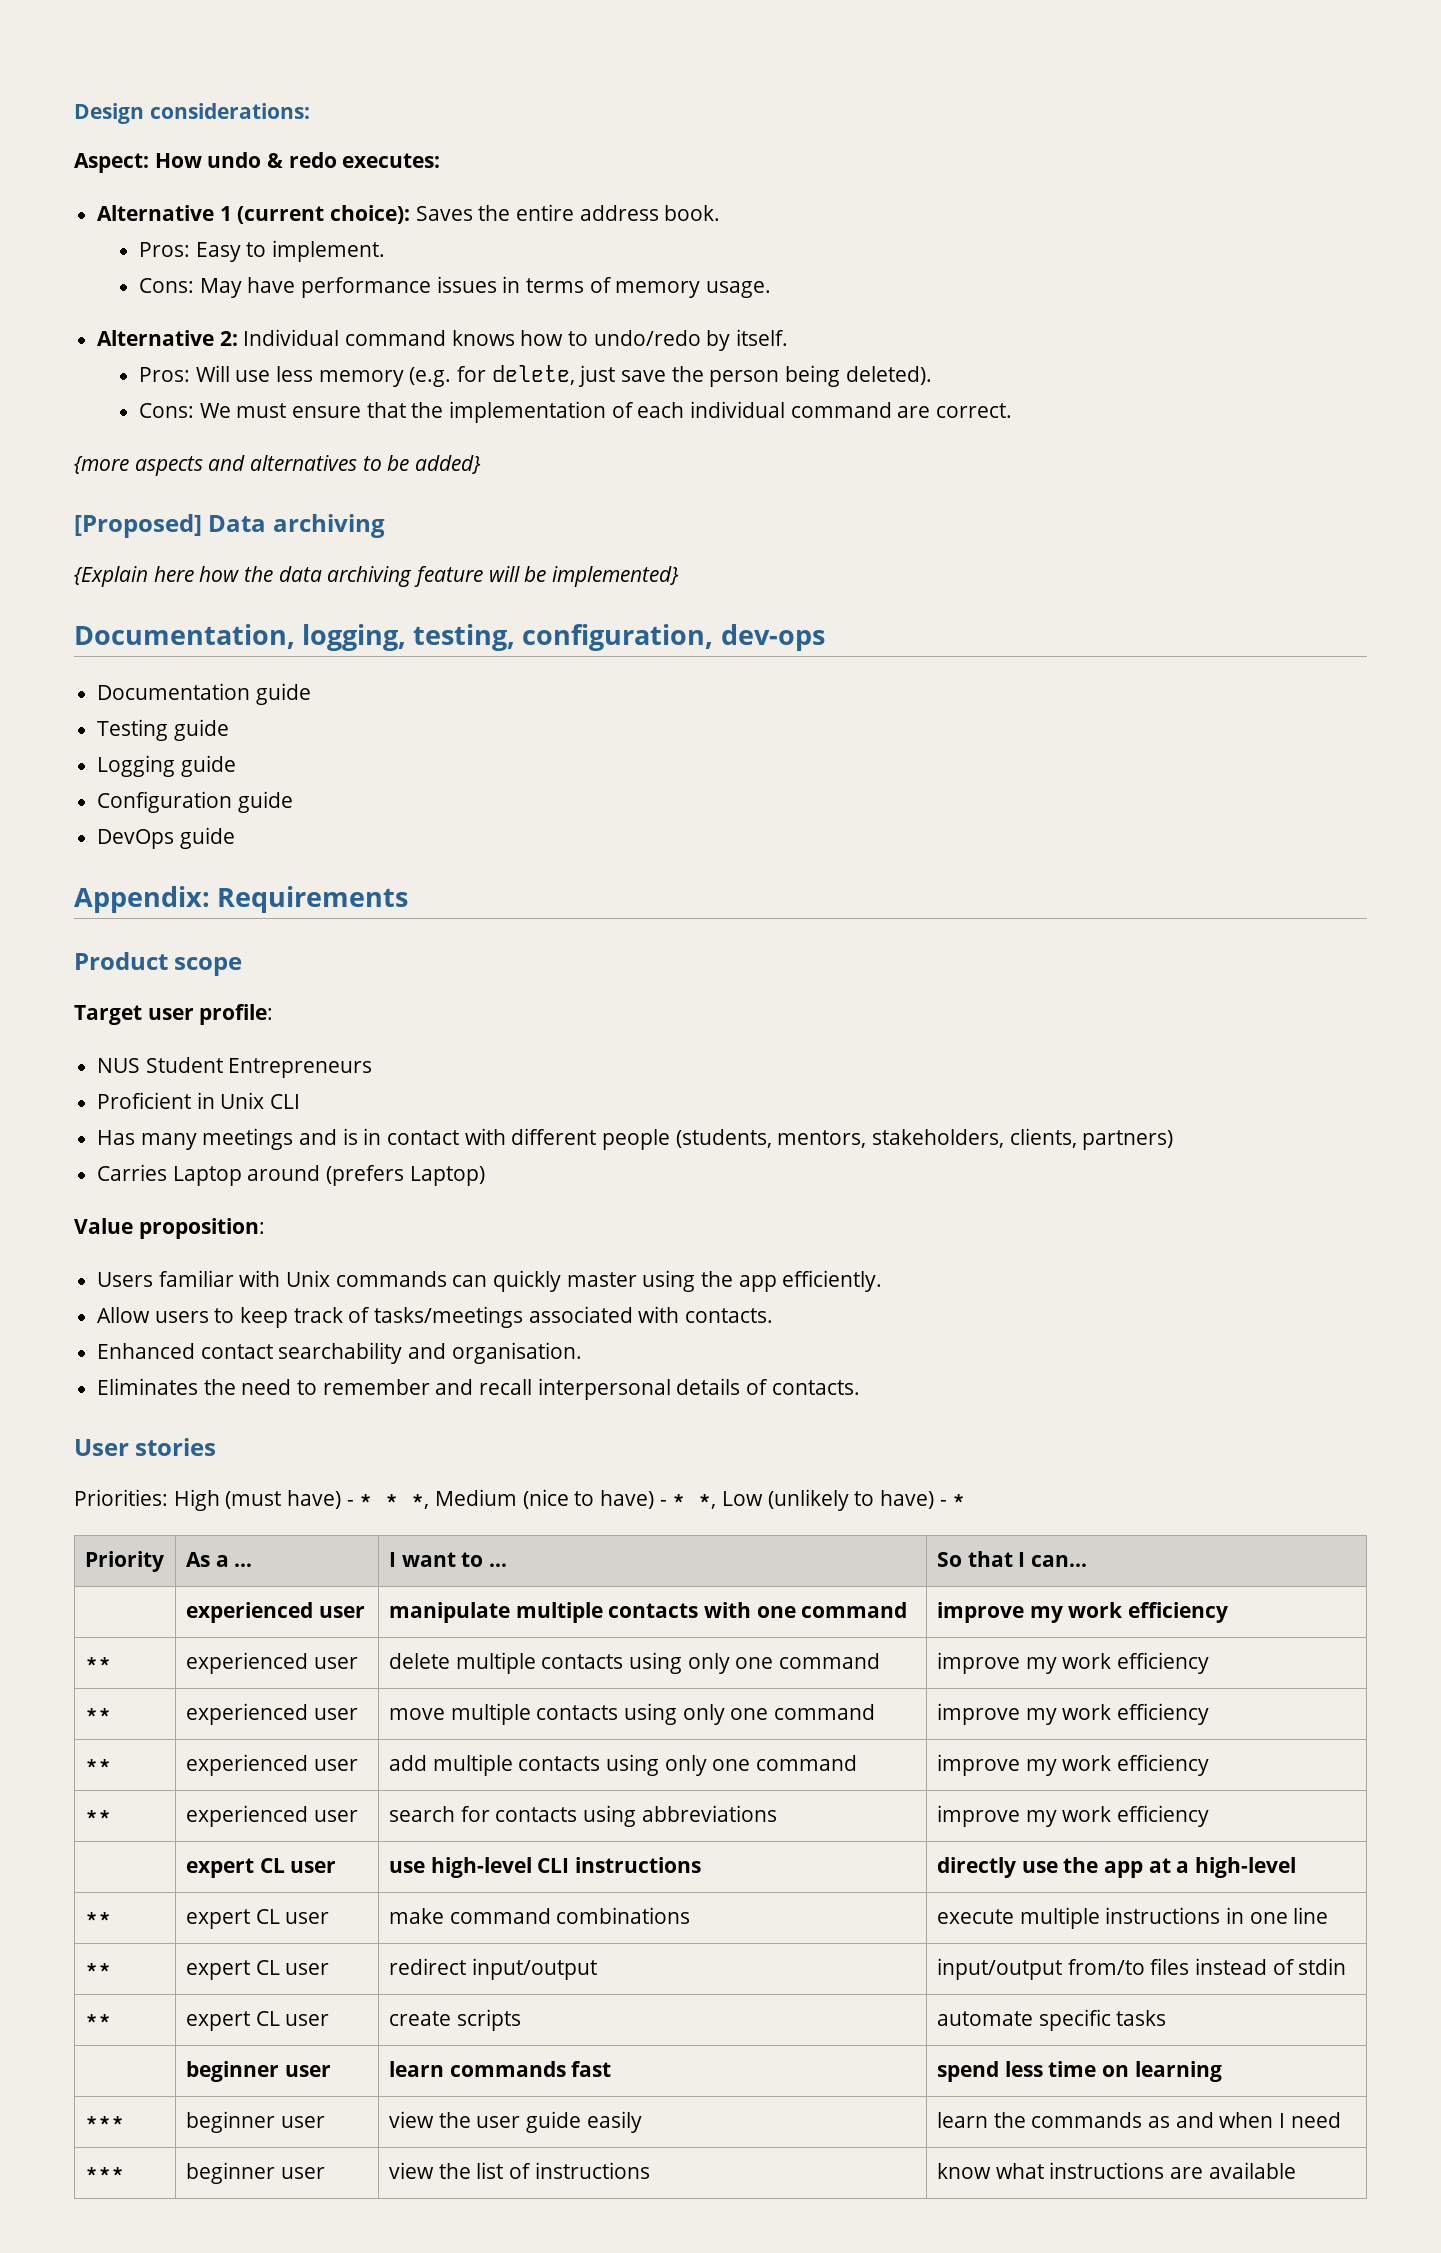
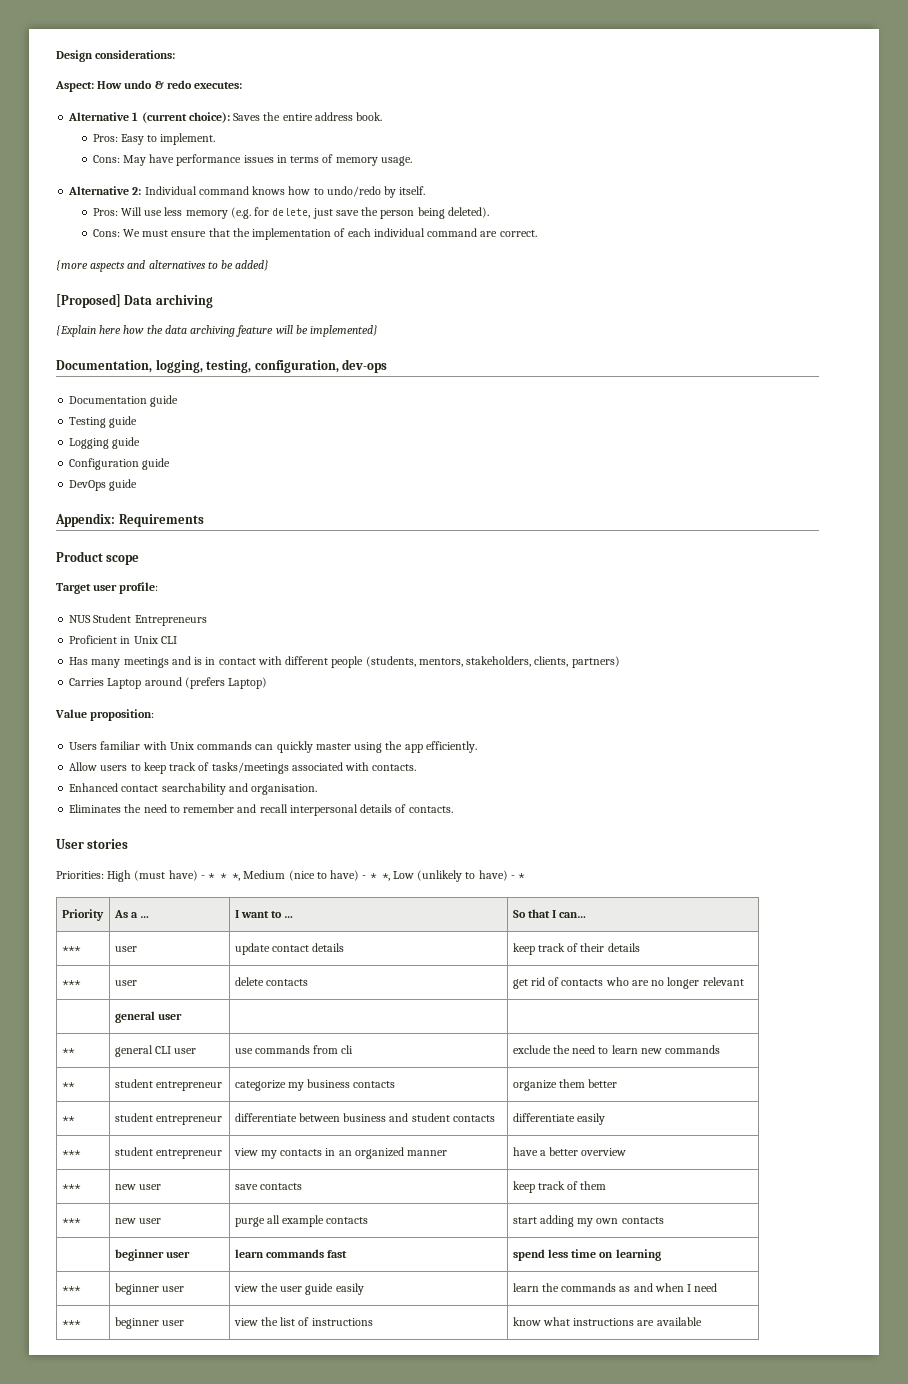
- | experienced user | manipulate multiple contacts with one command | improve my work efficiency
- ** | experienced user | delete multiple contacts using only one command | improve my work efficiency
- ** | experienced user | move multiple contacts using only one command | improve my work efficiency
- ** | experienced user | add multiple contacts using only one command | improve my work efficiency
- ** | experienced user | search for contacts using abbreviations | improve my work efficiency
- | expert CL user | use high-level CLI instructions | directly use the app at a high-level
- ** | expert CL user | make command combinations | execute multiple instructions in one line
- ** | expert CL user | redirect input/output | input/output from/to files instead of stdin
- ** | expert CL user | create scripts | automate specific tasks
+ *** | user | update contact details | keep track of their details
+ *** | user | delete contacts | get rid of contacts who are no longer relevant
+ | general user | |
+ ** | general CLI user | use commands from cli | exclude the need to learn new commands
+ ** | student entrepreneur | categorize my business contacts | organize them better
+ ** | student entrepreneur | differentiate between business and student contacts | differentiate easily
+ *** | student entrepreneur | view my contacts in an organized manner | have a better overview
+ *** | new user | save contacts | keep track of them
+ *** | new user | purge all example contacts | start adding my own contacts

